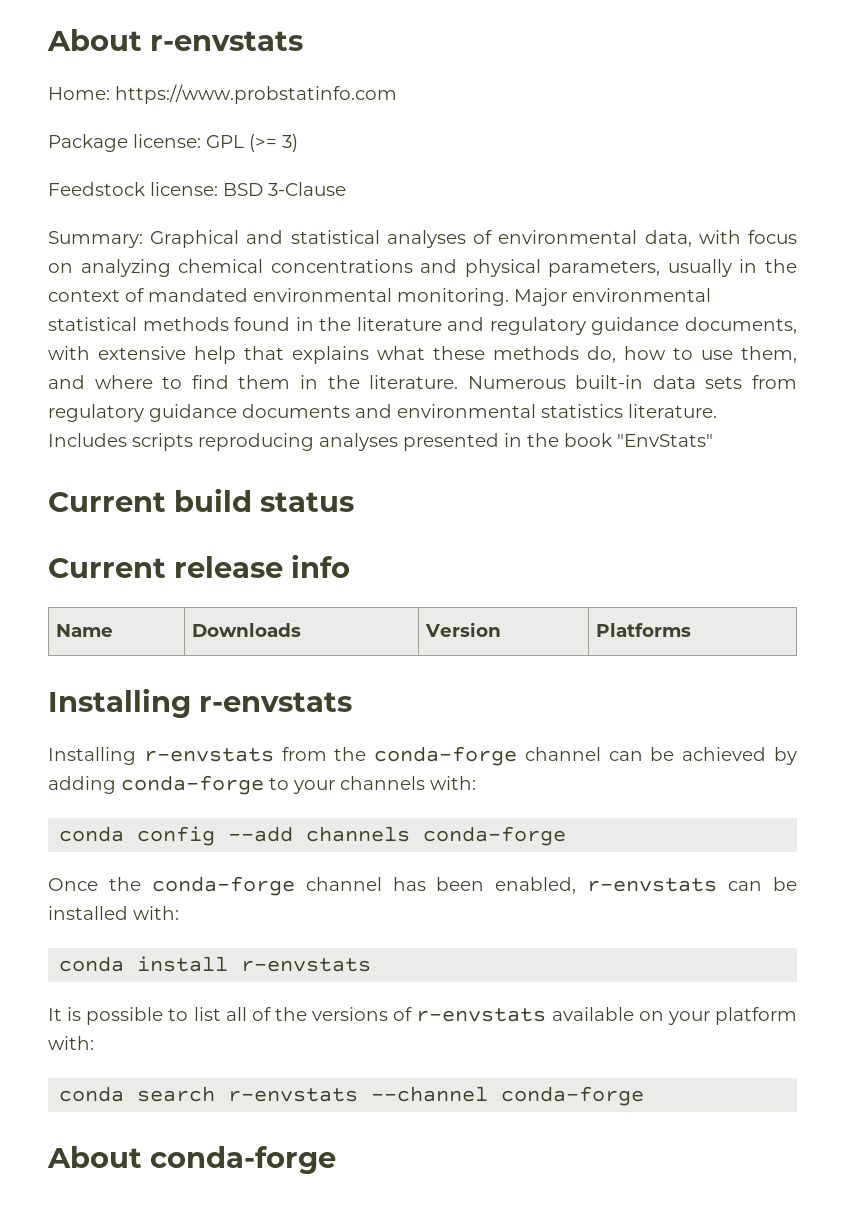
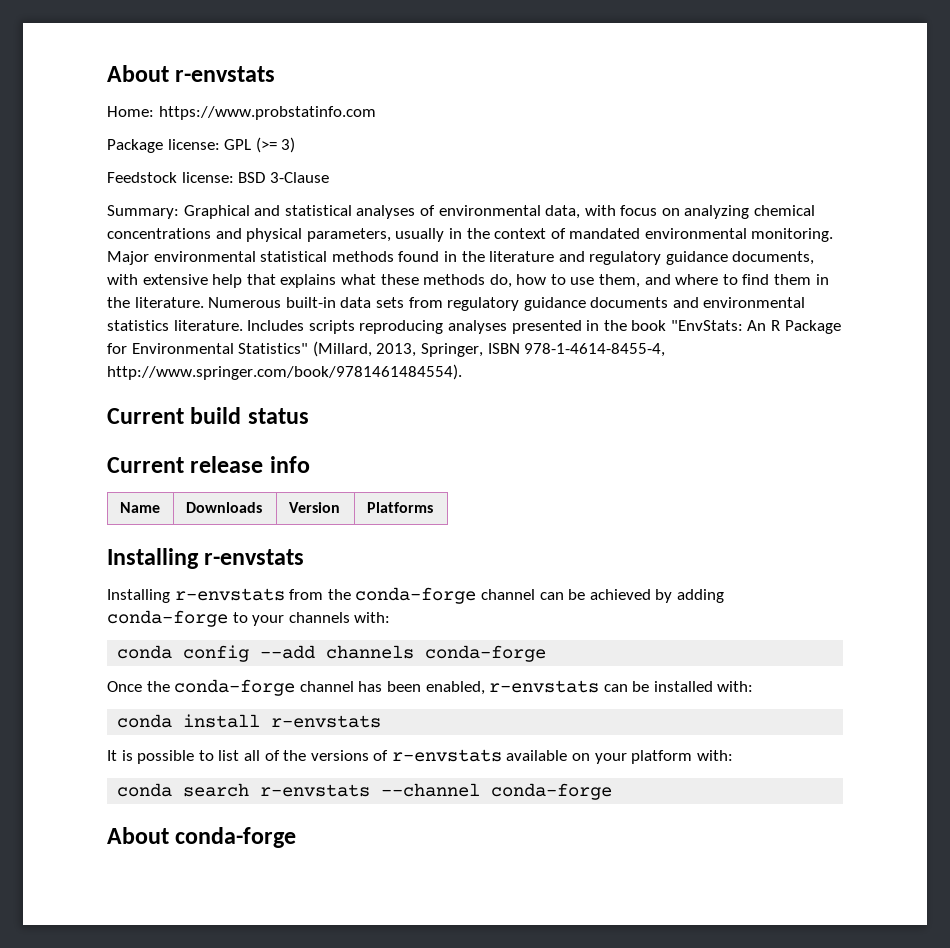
- Includes scripts reproducing analyses presented in the book "EnvStats"
+ Includes scripts reproducing analyses presented in the book "EnvStats: An R Package for Environmental Statistics" (Millard, 2013, Springer, ISBN 978-1-4614-8455-4, http://www.springer.com/book/9781461484554).

